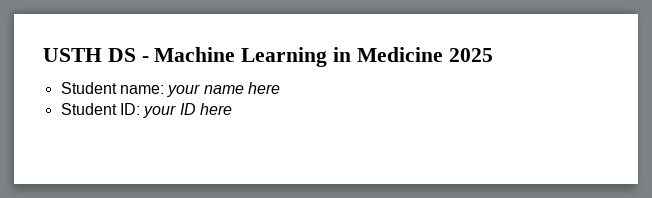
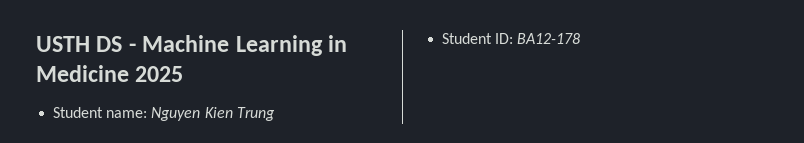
- Student name: your name here
+ Student name: Nguyen Kien Trung
- Student ID: your ID here
+ Student ID: BA12-178

